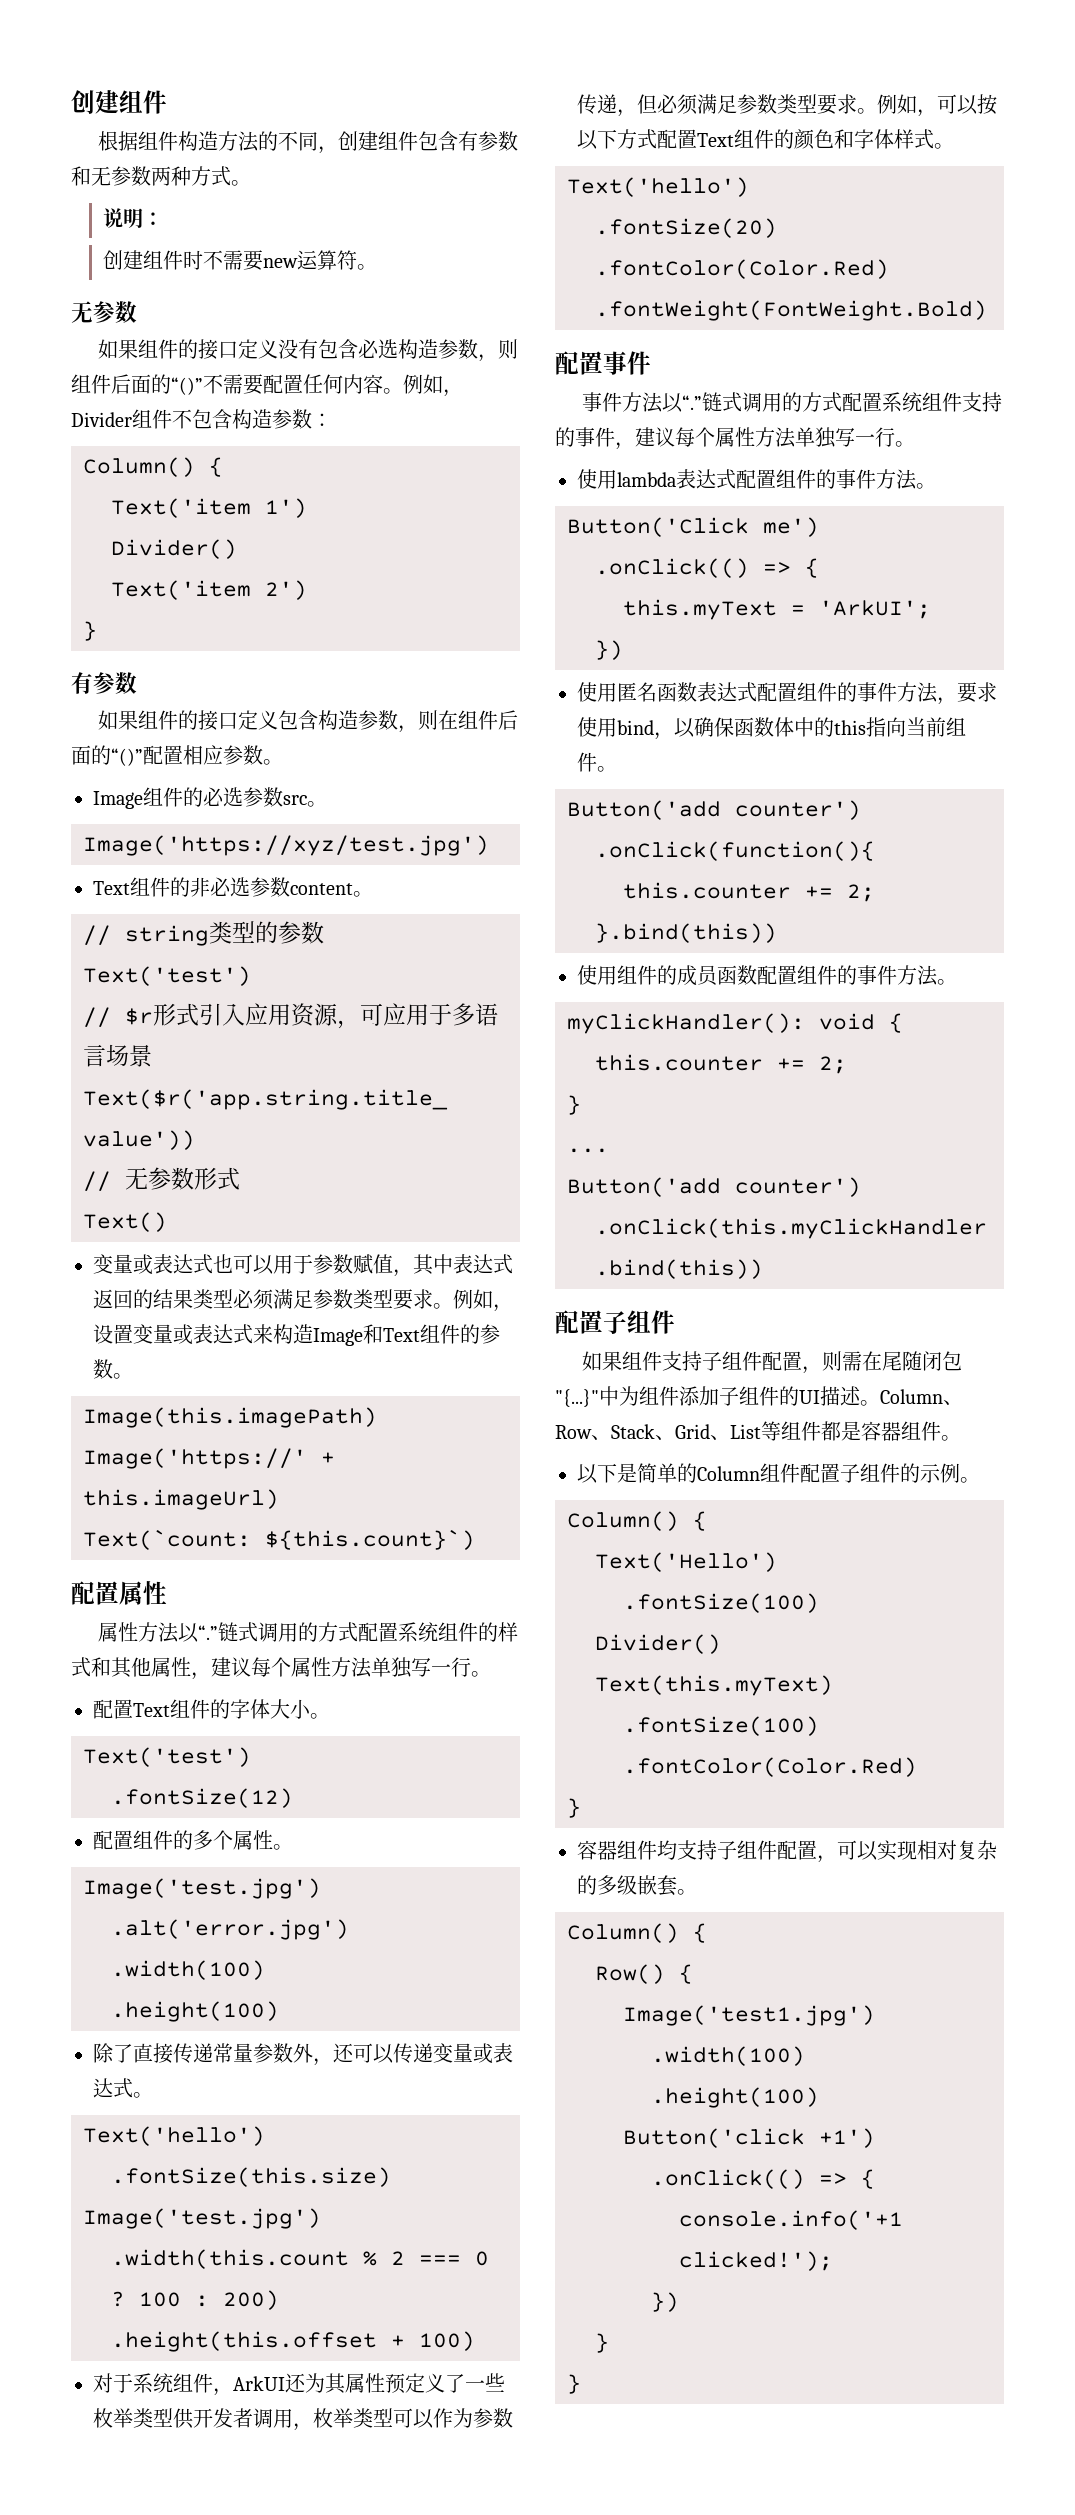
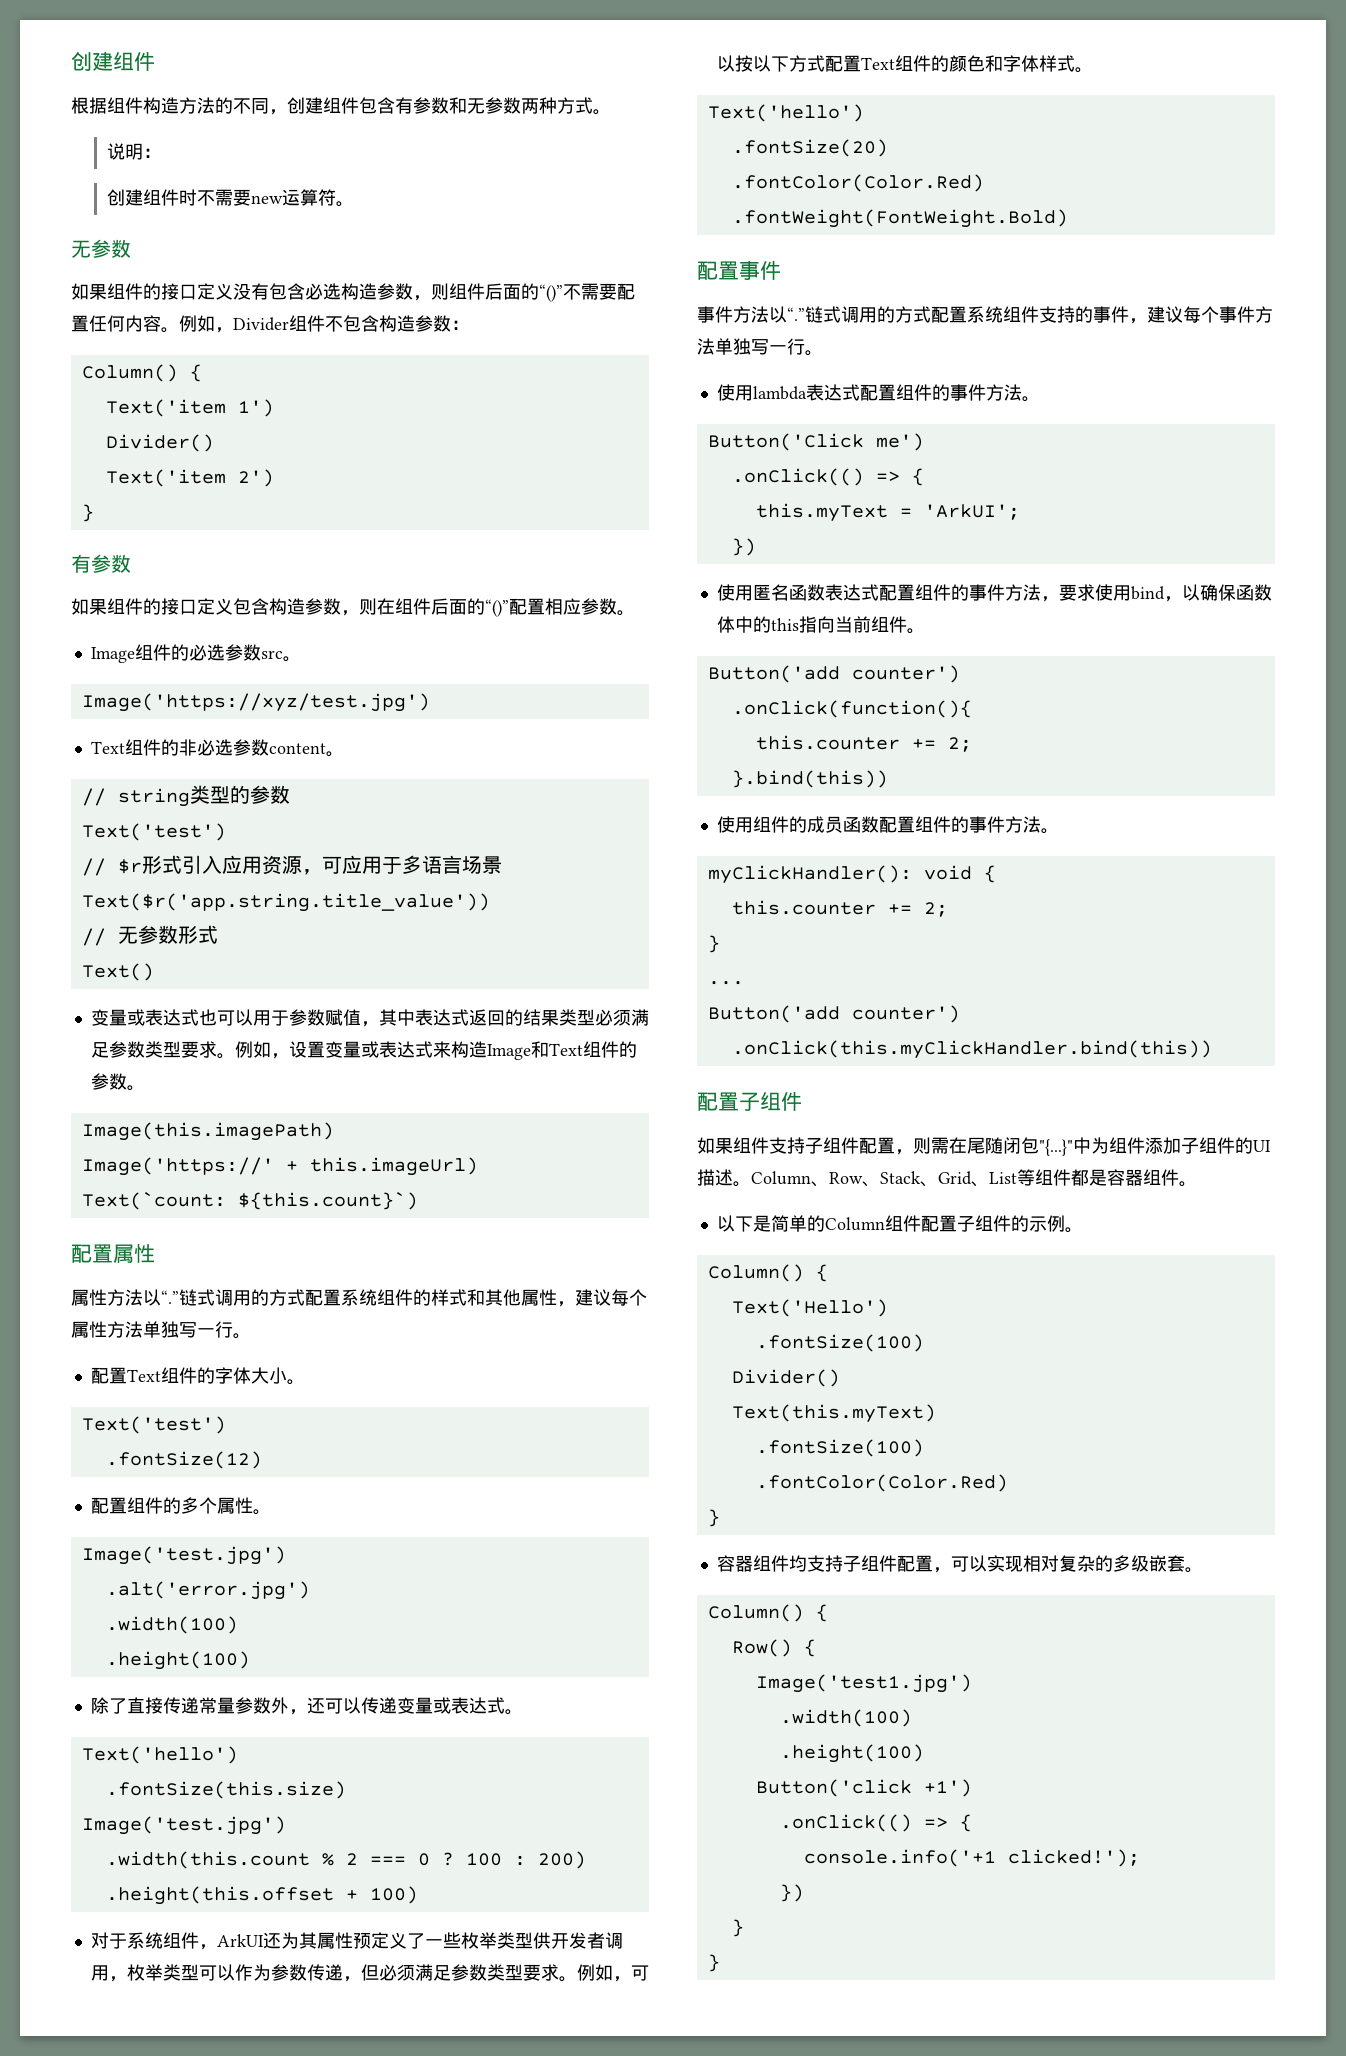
- 链式调用的方式配置系统组件支持的事件，建议每个属性方法单独写一行。
+ 链式调用的方式配置系统组件支持的事件，建议每个事件方法单独写一行。

